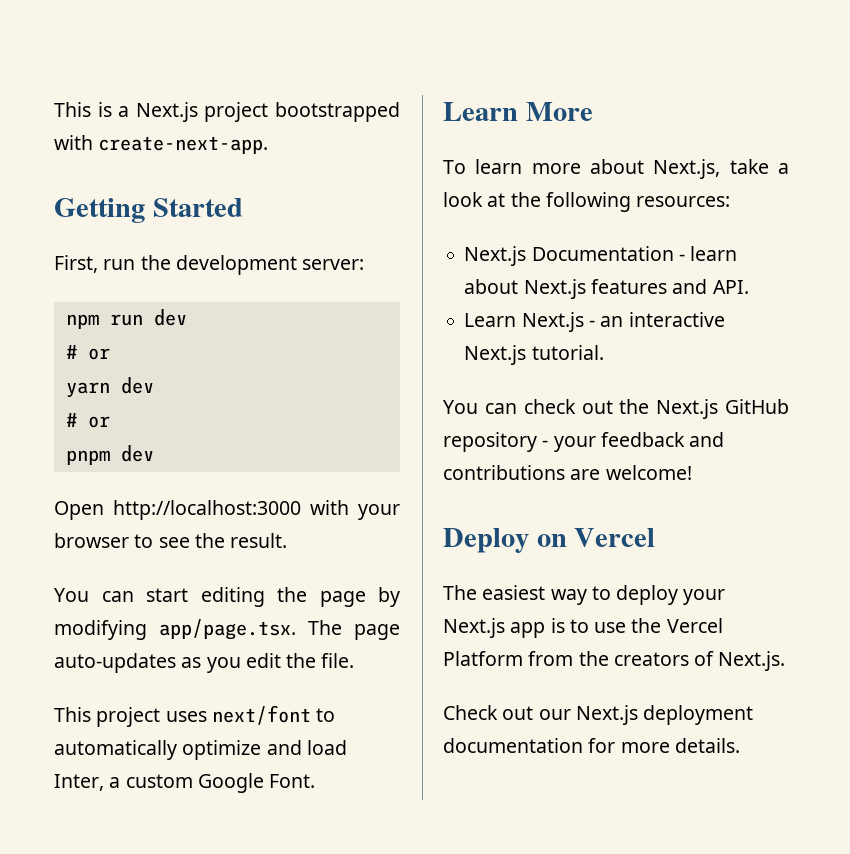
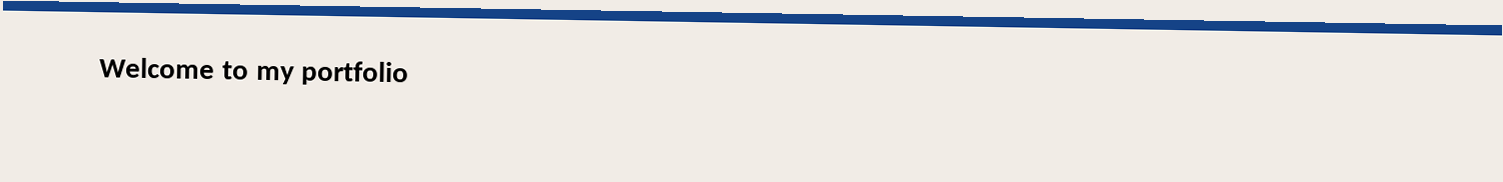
- This is a Next.js project bootstrapped with create-next-app.
- Getting Started
- First, run the development server:
- npm run dev
- # or
- yarn dev
- # or
- pnpm dev
- Open http://localhost:3000 with your browser to see the result.
- You can start editing the page by modifying app/page.tsx. The page auto-updates as you edit the file.
- This project uses next/font to automatically optimize and load Inter, a custom Google Font.
- Learn More
- To learn more about Next.js, take a look at the following resources:
- Next.js Documentation - learn about Next.js features and API.
- Learn Next.js - an interactive Next.js tutorial.
- You can check out the Next.js GitHub repository - your feedback and contributions are welcome!
- Deploy on Vercel
- The easiest way to deploy your Next.js app is to use the Vercel Platform from the creators of Next.js.
- Check out our Next.js deployment documentation for more details.
+ Welcome to my portfolio

